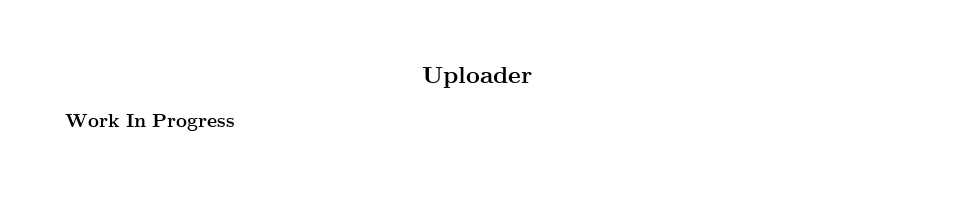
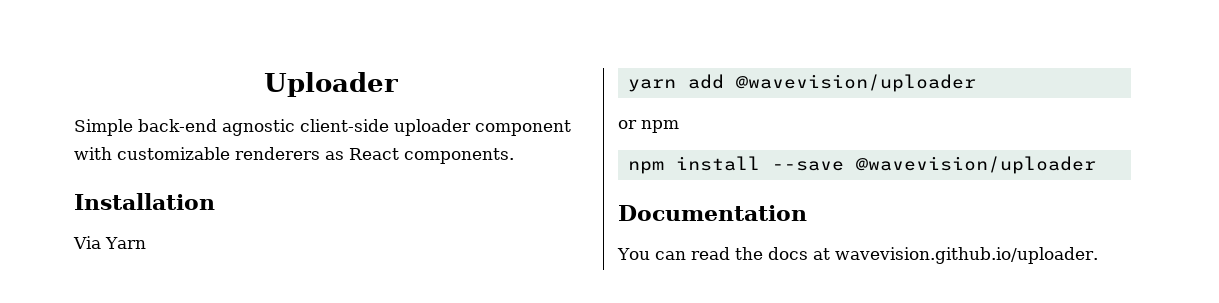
- Work In Progress
+ Simple back-end agnostic client-side uploader component with customizable renderers as React components.
+ Installation
+ Via Yarn
+ yarn add @wavevision/uploader
+ or npm
+ npm install --save @wavevision/uploader
+ Documentation
+ You can read the docs at wavevision.github.io/uploader.

